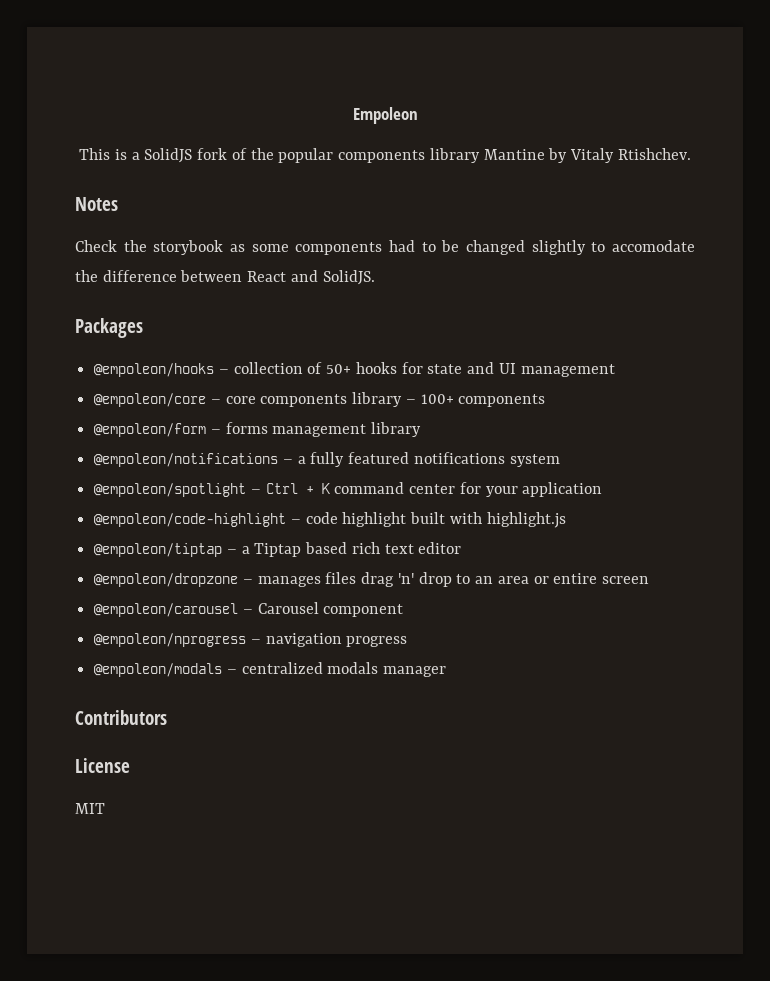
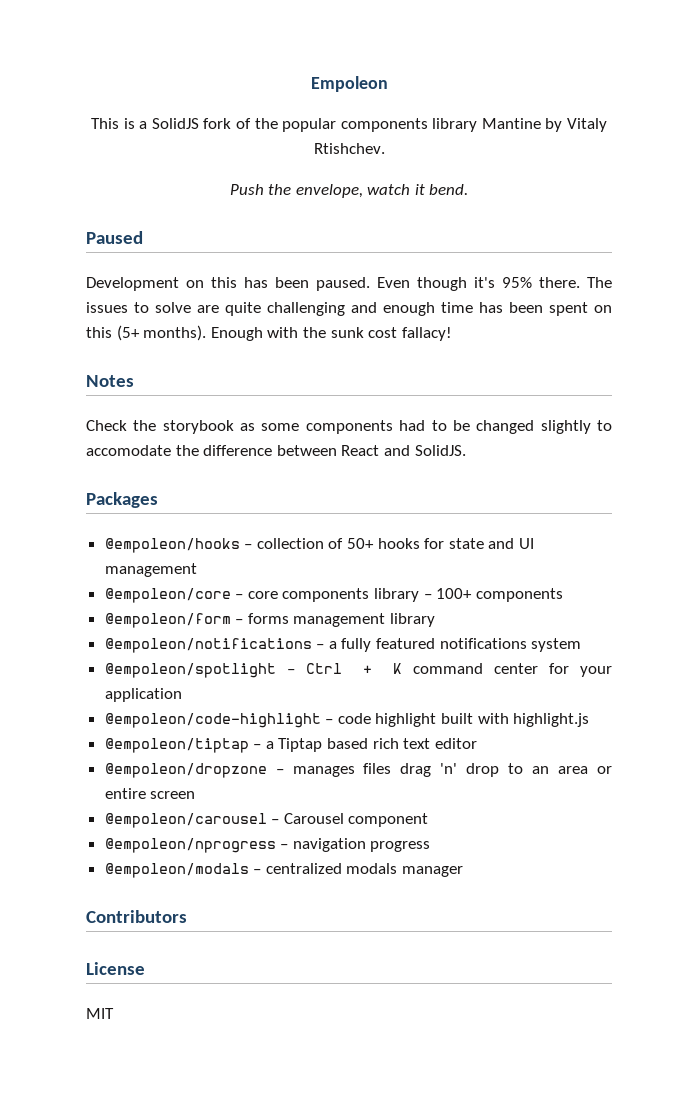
+ Push the envelope, watch it bend.
+ Paused
+ Development on this has been paused. Even though it's 95% there. The issues to solve are quite challenging and enough time has been spent on this (5+ months). Enough with the sunk cost fallacy!

